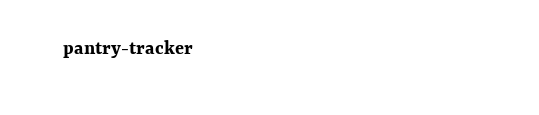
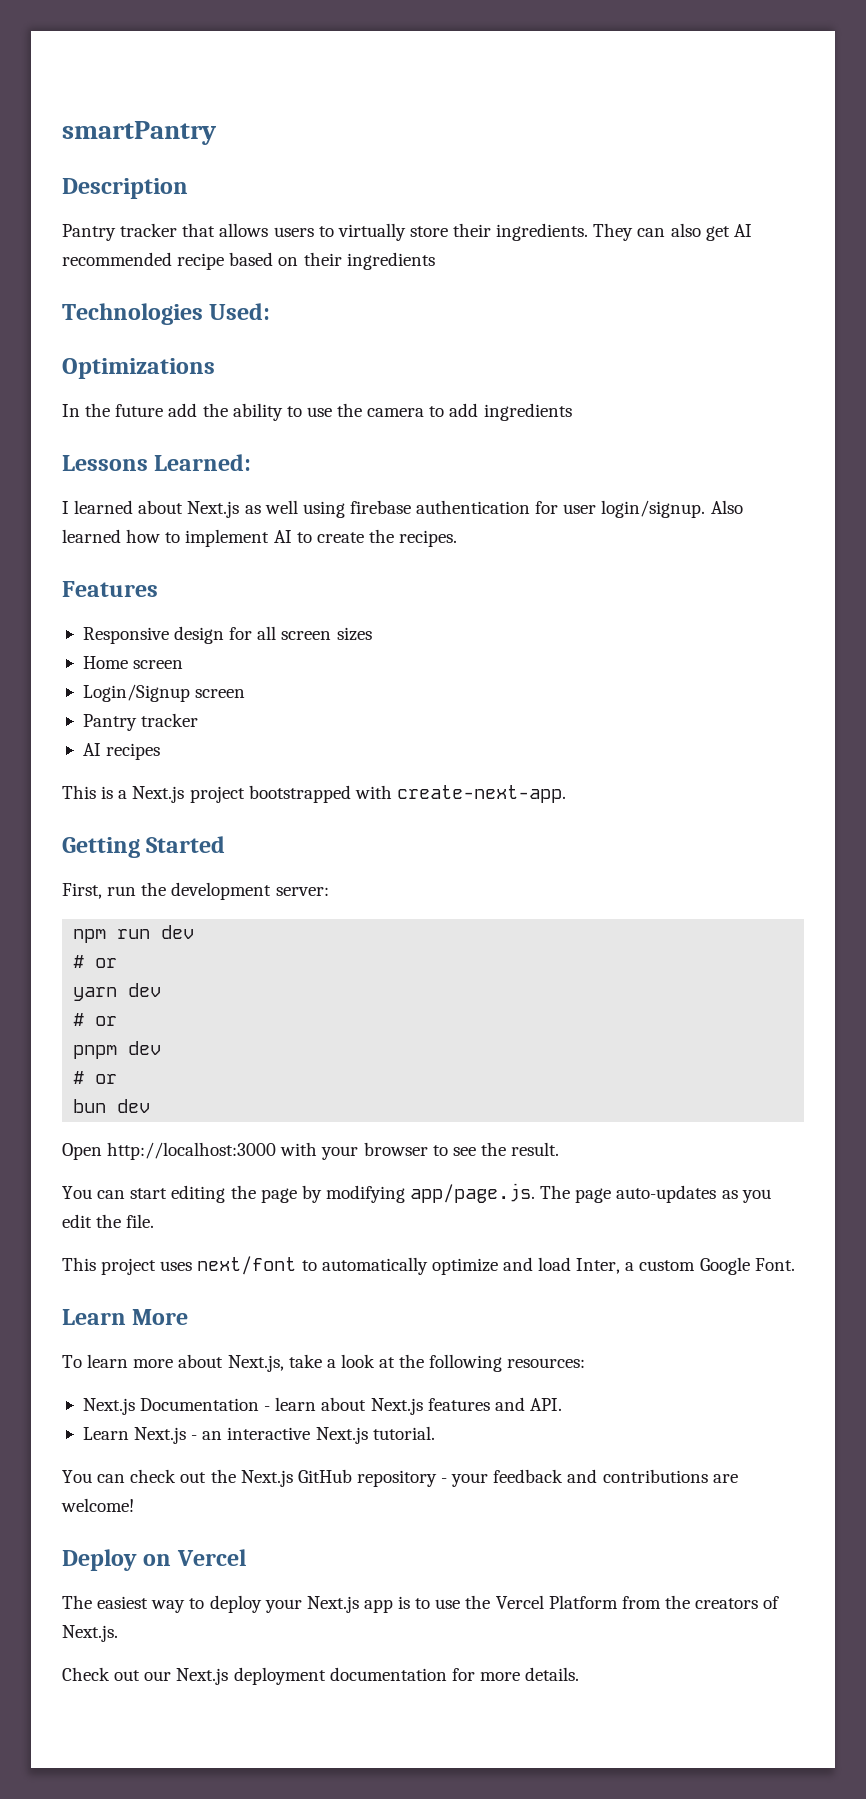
- pantry-tracker
+ smartPantry
+ Description
+ Pantry tracker that allows users to virtually store their ingredients. They can also get AI recommended recipe based on their ingredients
+ Technologies Used:
+ Optimizations
+ In the future add the ability to use the camera to add ingredients
+ Lessons Learned:
+ I learned about Next.js as well using firebase authentication for user login/signup. Also learned how to implement AI to create the recipes.
+ Features
+ Responsive design for all screen sizes
+ Home screen
+ Login/Signup screen
+ Pantry tracker
+ AI recipes
+ This is a Next.js project bootstrapped with create-next-app.
+ Getting Started
+ First, run the development server:
+ npm run dev
+ # or
+ yarn dev
+ # or
+ pnpm dev
+ # or
+ bun dev
+ Open http://localhost:3000 with your browser to see the result.
+ You can start editing the page by modifying app/page.js. The page auto-updates as you edit the file.
+ This project uses next/font to automatically optimize and load Inter, a custom Google Font.
+ Learn More
+ To learn more about Next.js, take a look at the following resources:
+ Next.js Documentation - learn about Next.js features and API.
+ Learn Next.js - an interactive Next.js tutorial.
+ You can check out the Next.js GitHub repository - your feedback and contributions are welcome!
+ Deploy on Vercel
+ The easiest way to deploy your Next.js app is to use the Vercel Platform from the creators of Next.js.
+ Check out our Next.js deployment documentation for more details.

